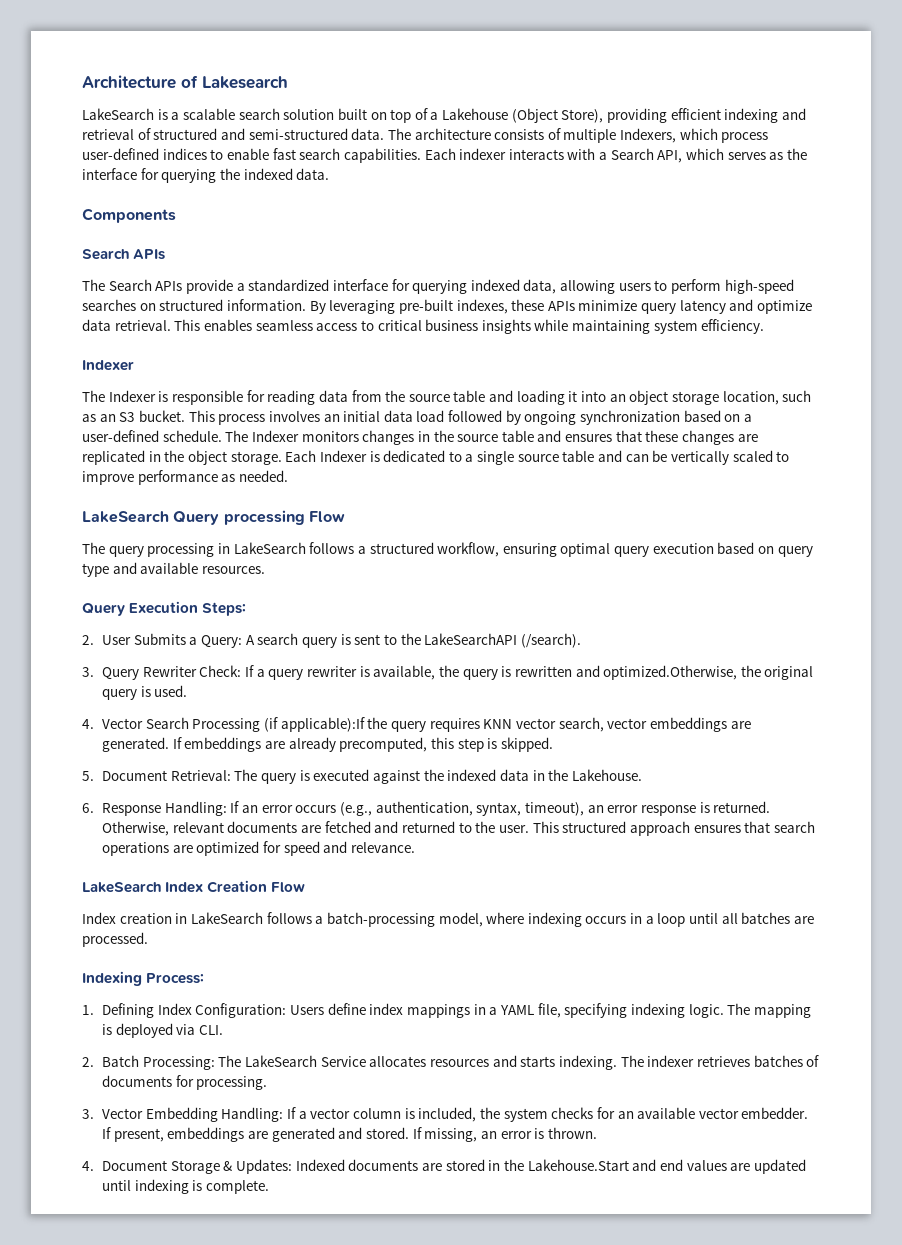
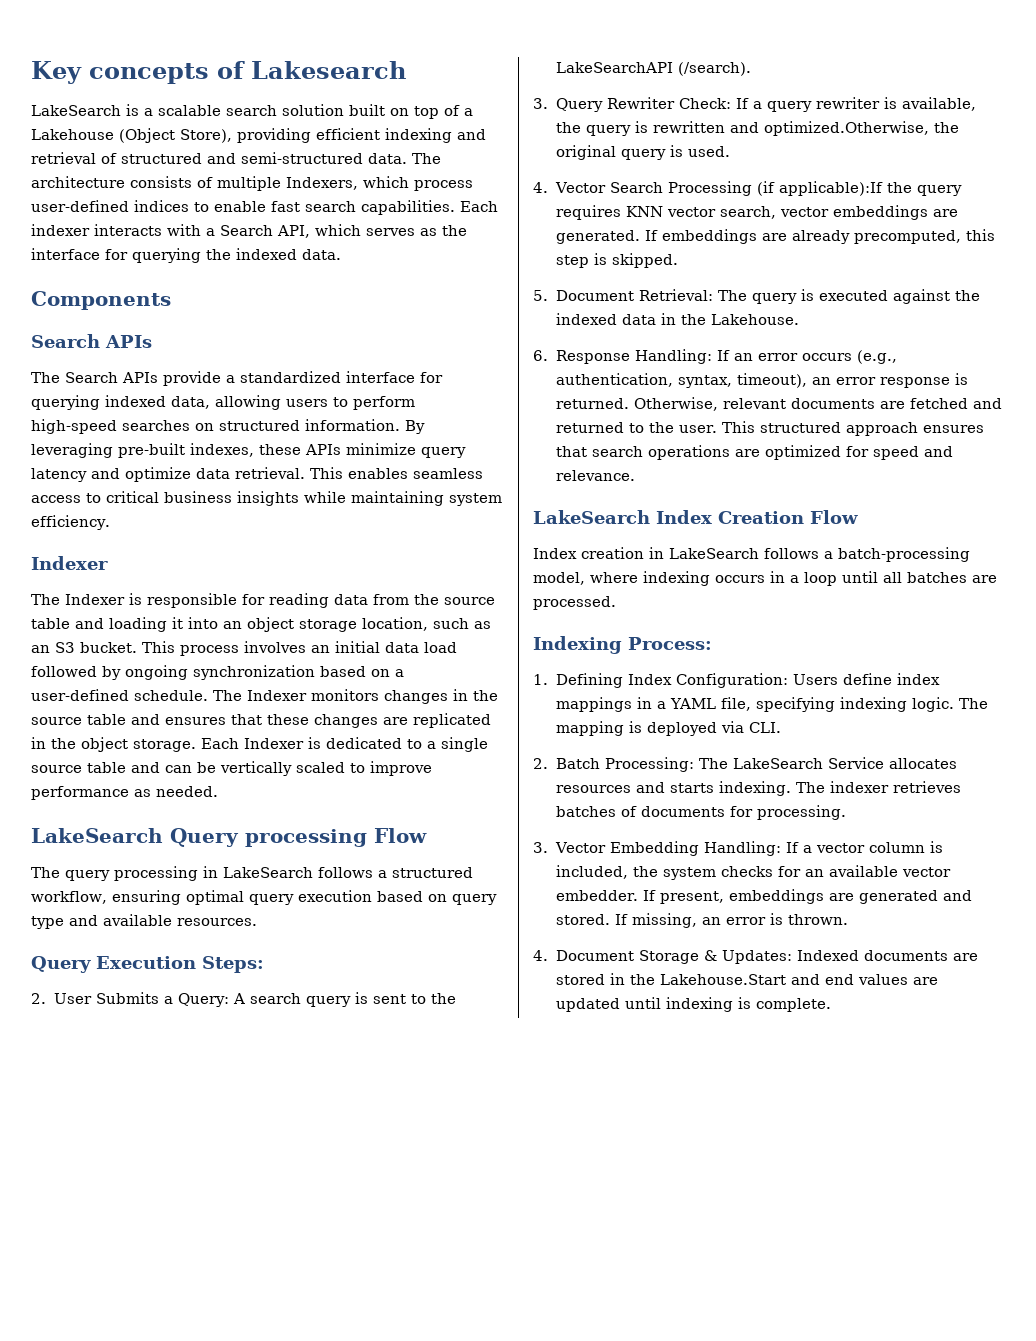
- Architecture of Lakesearch
+ Key concepts of Lakesearch

